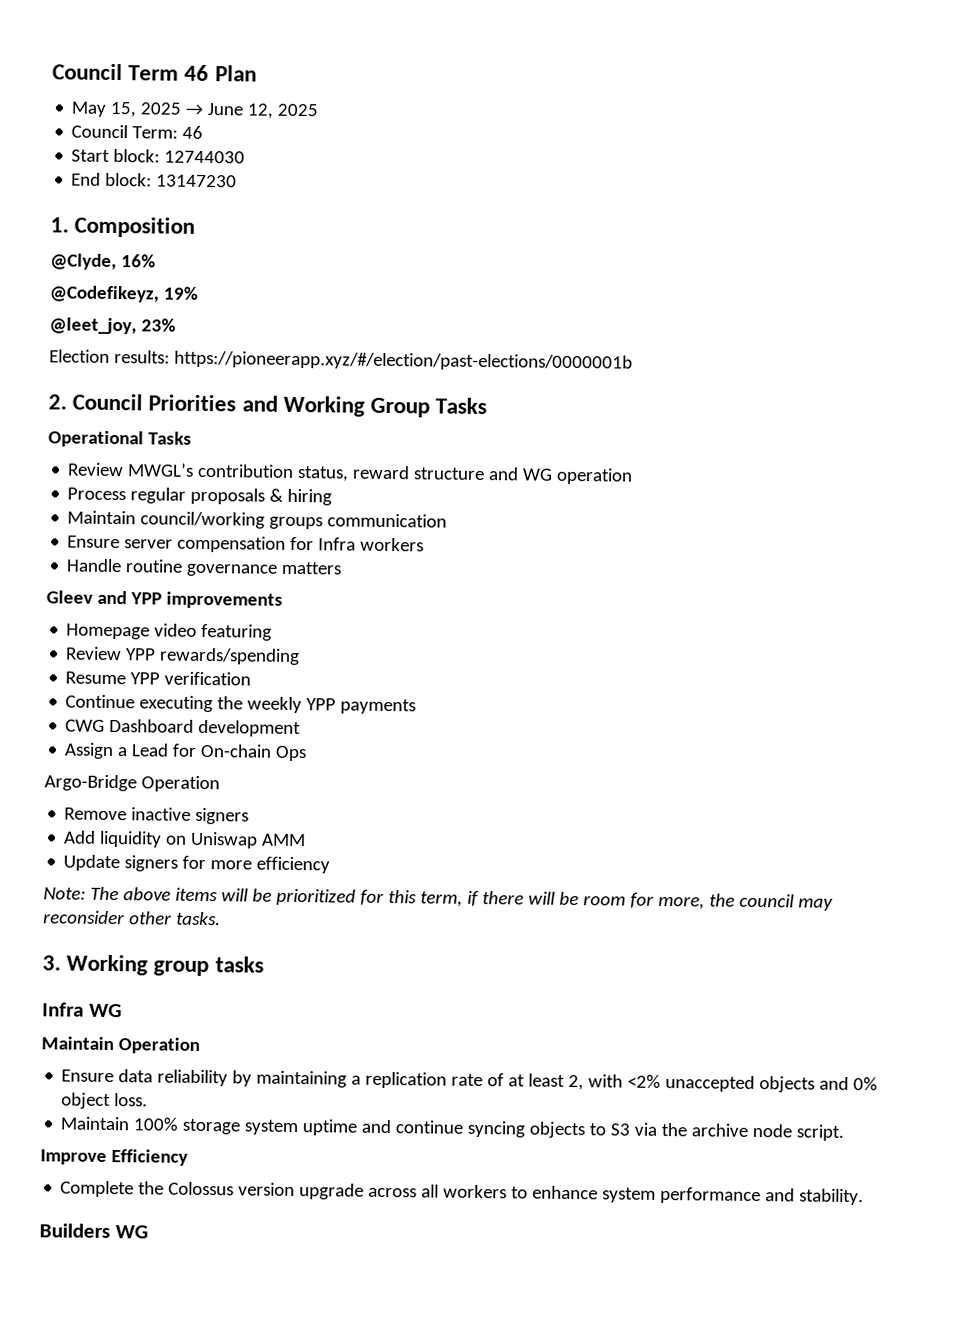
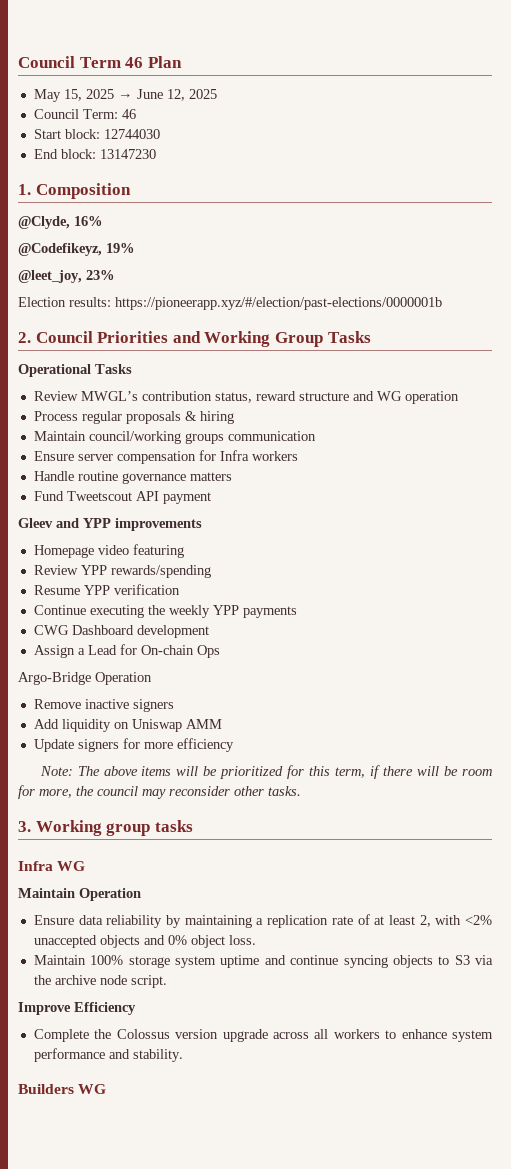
+ Fund Tweetscout API payment

